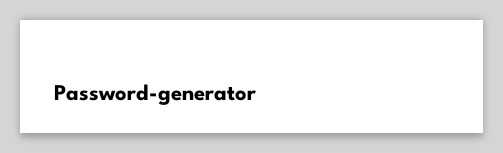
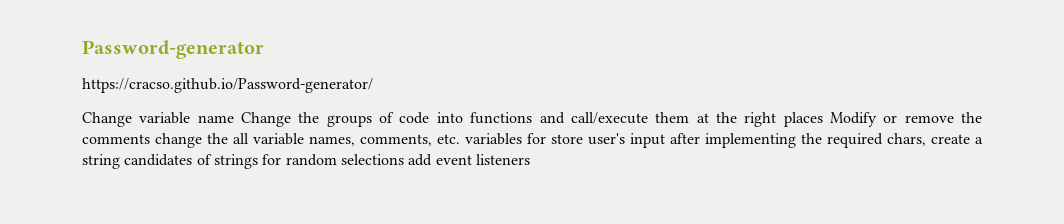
+ https://cracso.github.io/Password-generator/
+ Change variable name Change the groups of code into functions and call/execute them at the right places Modify or remove the comments change the all variable names, comments, etc. variables for store user's input after implementing the required chars, create a string candidates of strings for random selections add event listeners

